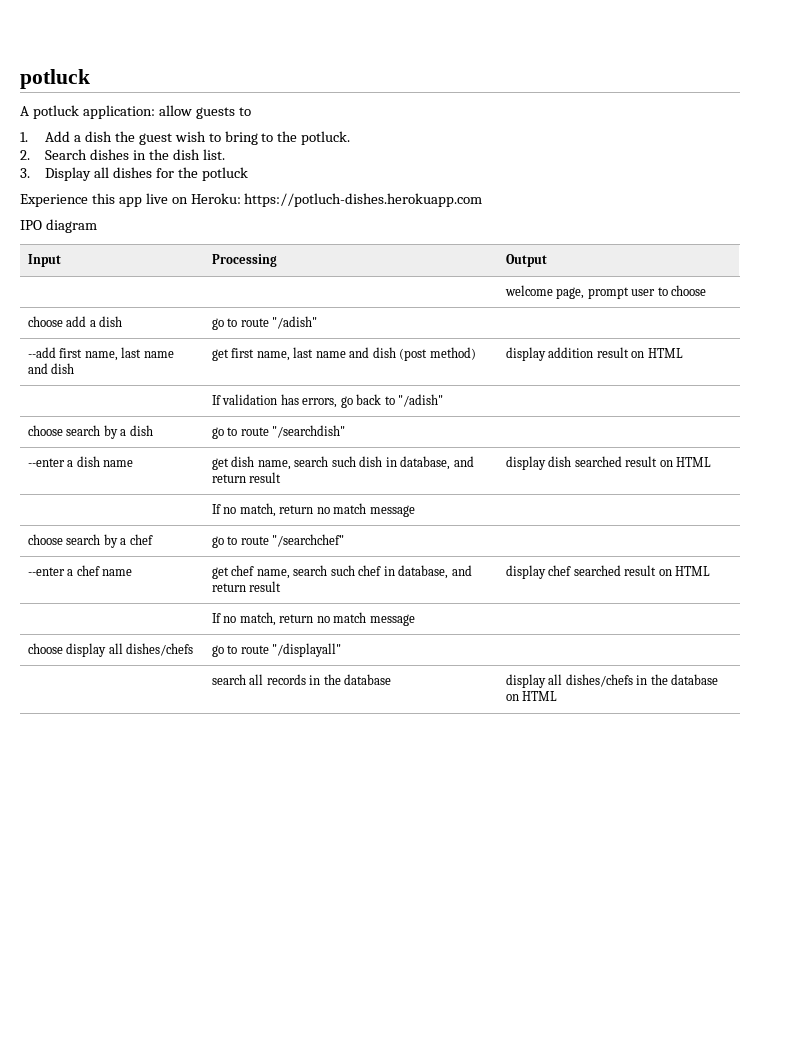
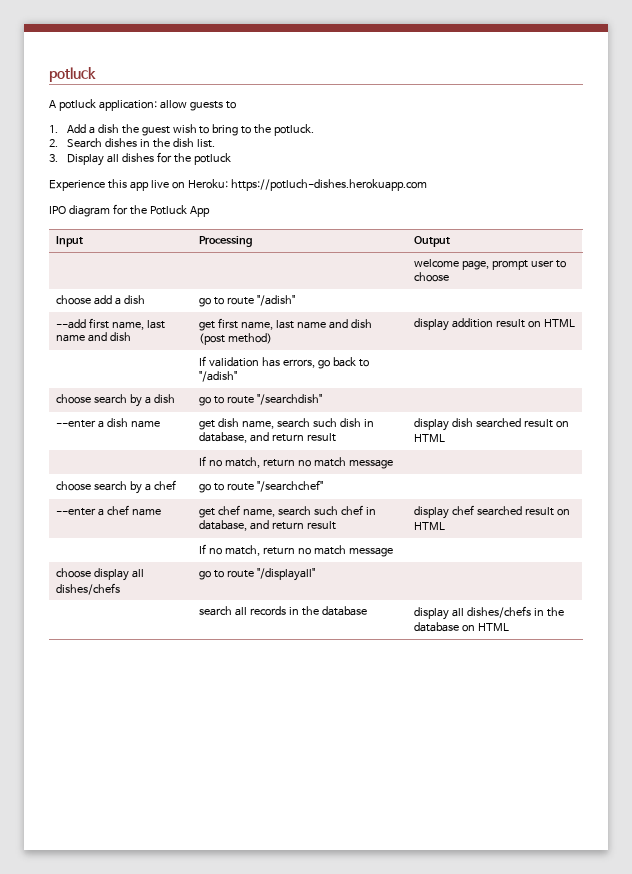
- IPO diagram
+ IPO diagram for the Potluck App

